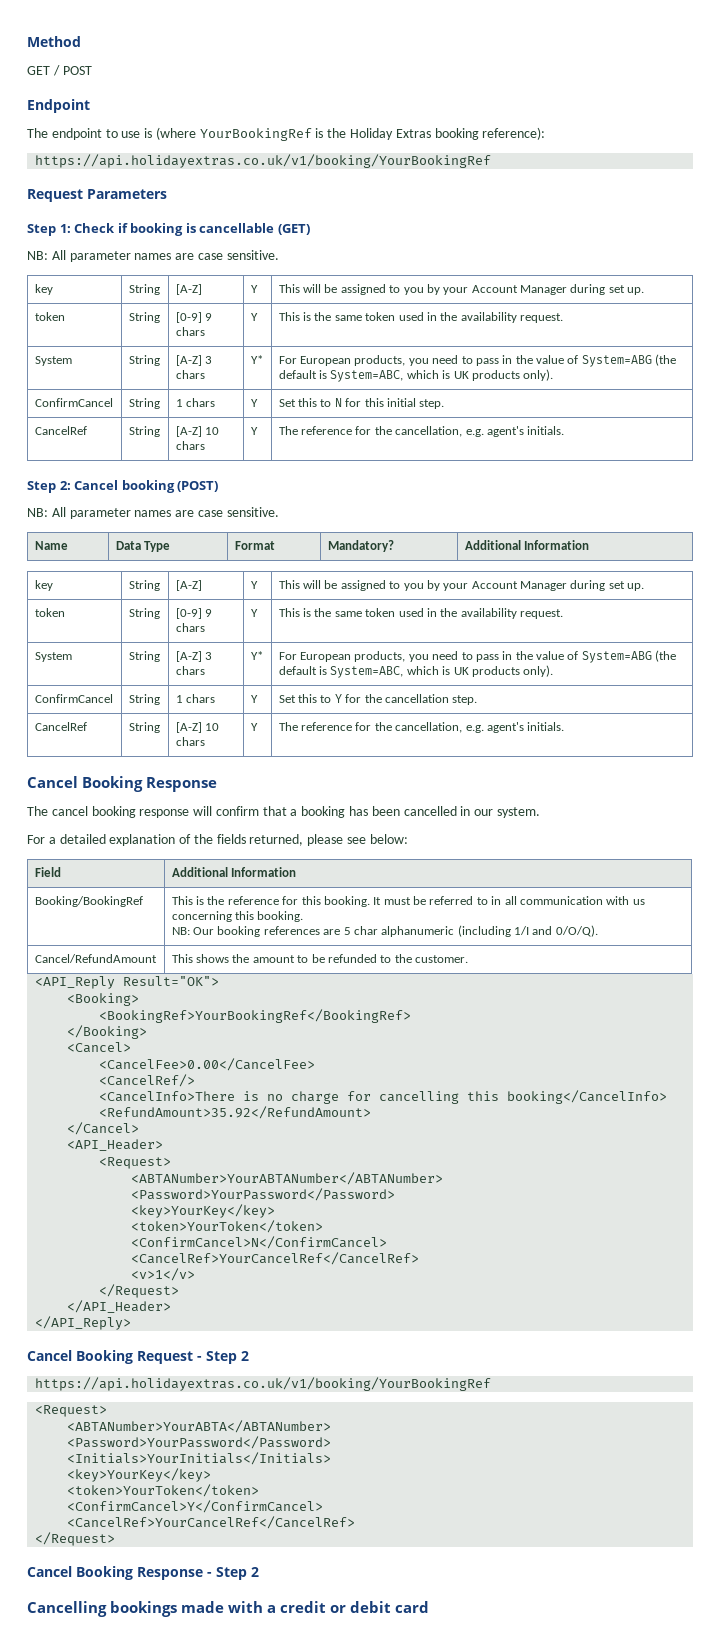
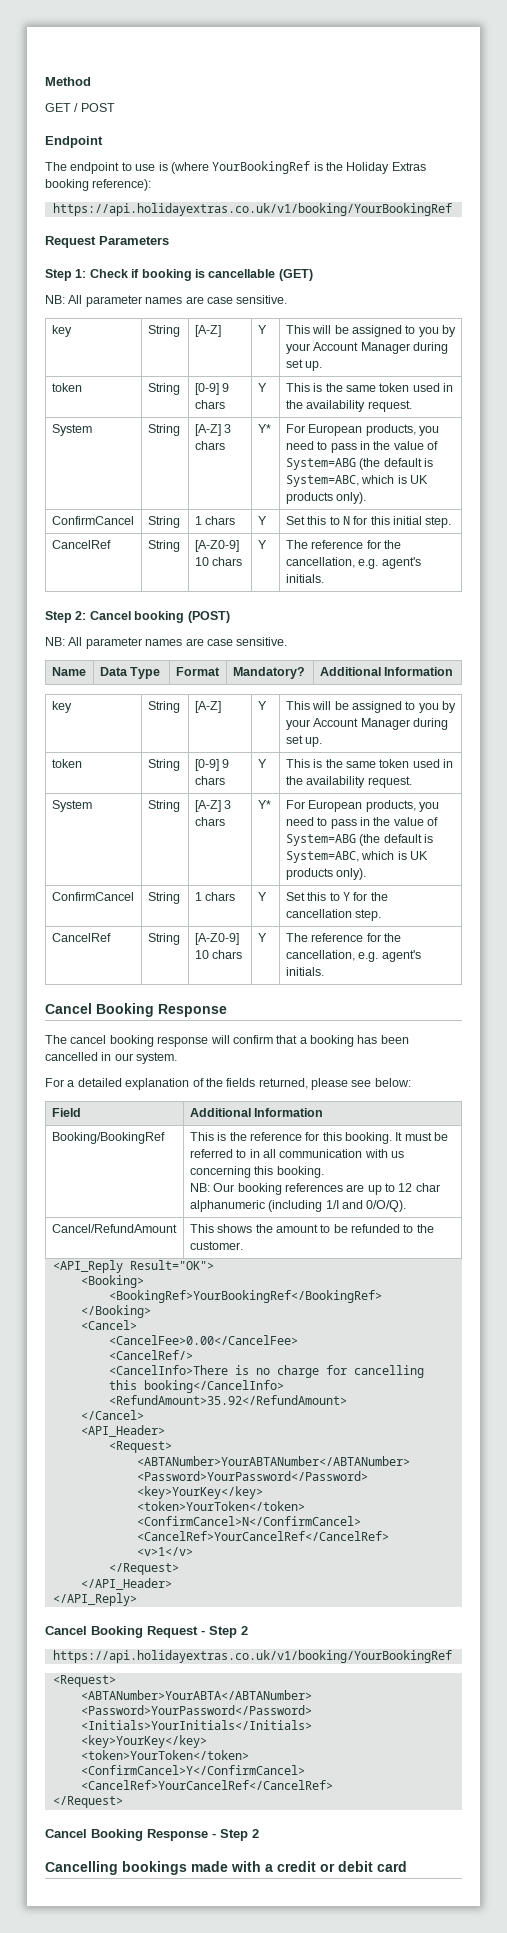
  ConfirmCancel | String | 1 chars | Y | Set this to N for this initial step.
- CancelRef | String | [A-Z] 10 chars | Y | The reference for the cancellation, e.g. agent's initials.
+ CancelRef | String | [A-Z0-9] 10 chars | Y | The reference for the cancellation, e.g. agent's initials.
  ConfirmCancel | String | 1 chars | Y | Set this to Y for the cancellation step.
- CancelRef | String | [A-Z] 10 chars | Y | The reference for the cancellation, e.g. agent's initials.
+ CancelRef | String | [A-Z0-9] 10 chars | Y | The reference for the cancellation, e.g. agent's initials.
  Booking/BookingRef | This is the reference for this booking. It must be referred to in all communication with us concerning this booking.
- NB: Our booking references are 5 char alphanumeric (including 1/I and 0/O/Q).
+ NB: Our booking references are up to 12 char alphanumeric (including 1/I and 0/O/Q).

